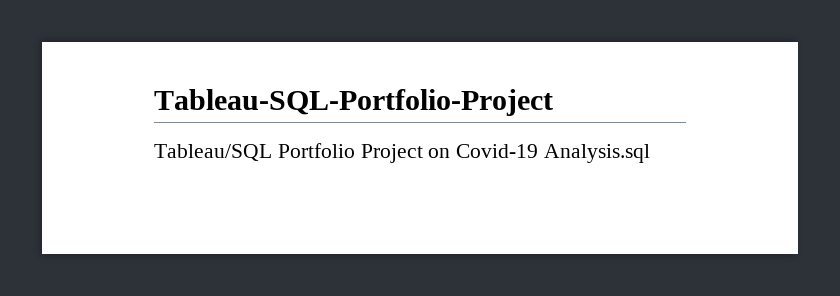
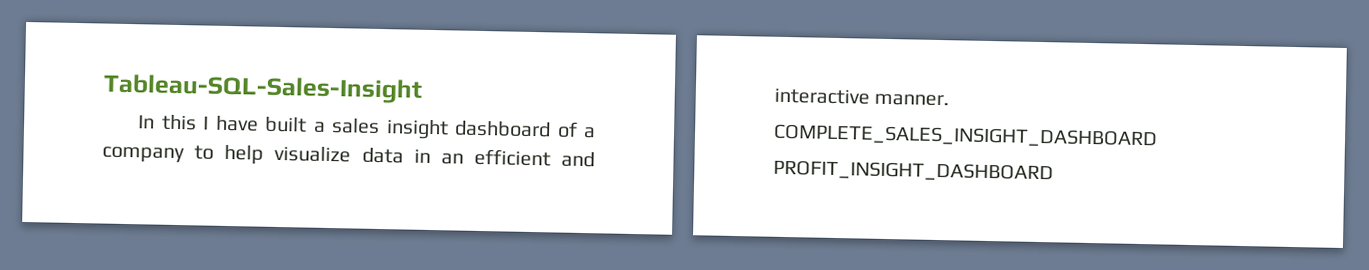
- Tableau-SQL-Portfolio-Project
- Tableau/SQL Portfolio Project on Covid-19 Analysis.sql
+ Tableau-SQL-Sales-Insight
+ In this I have built a sales insight dashboard of a company to help visualize data in an efficient and interactive manner.
+ COMPLETE_SALES_INSIGHT_DASHBOARD
+ PROFIT_INSIGHT_DASHBOARD

